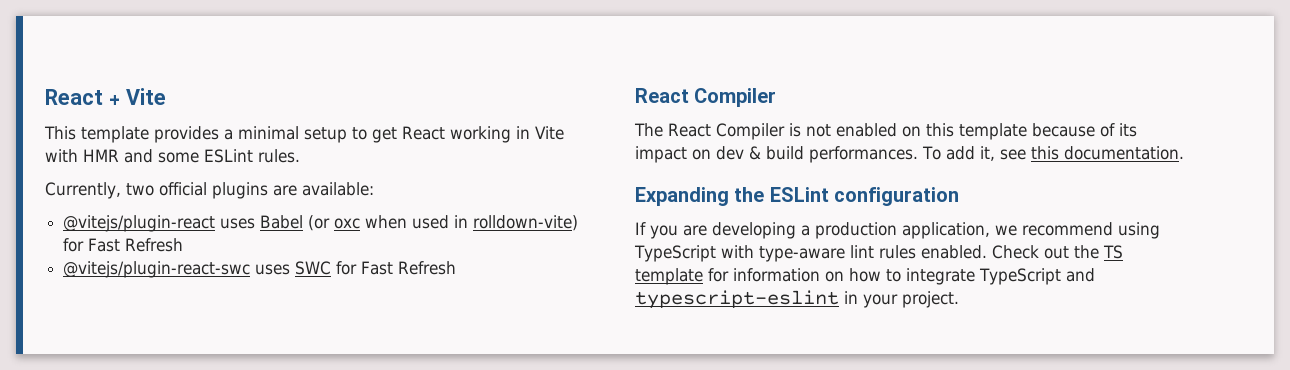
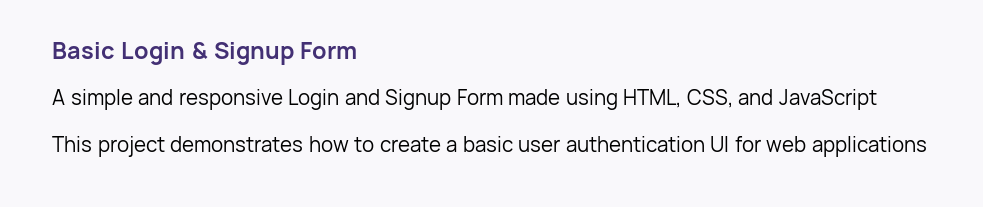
- React + Vite
- This template provides a minimal setup to get React working in Vite with HMR and some ESLint rules.
- Currently, two official plugins are available:
- @vitejs/plugin-react uses Babel (or oxc when used in rolldown-vite) for Fast Refresh
- @vitejs/plugin-react-swc uses SWC for Fast Refresh
- React Compiler
- The React Compiler is not enabled on this template because of its impact on dev & build performances. To add it, see this documentation.
- Expanding the ESLint configuration
- If you are developing a production application, we recommend using TypeScript with type-aware lint rules enabled. Check out the TS template for information on how to integrate TypeScript and typescript-eslint in your project.
+ Basic Login & Signup Form
+ A simple and responsive Login and Signup Form made using HTML, CSS, and JavaScript
+ This project demonstrates how to create a basic user authentication UI for web applications

